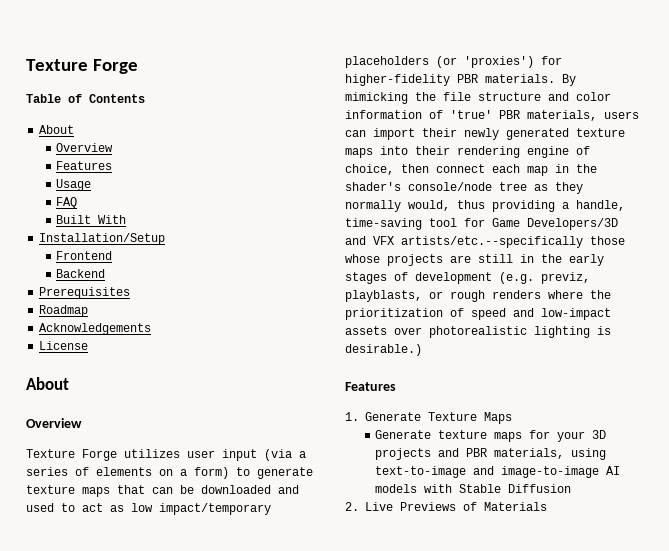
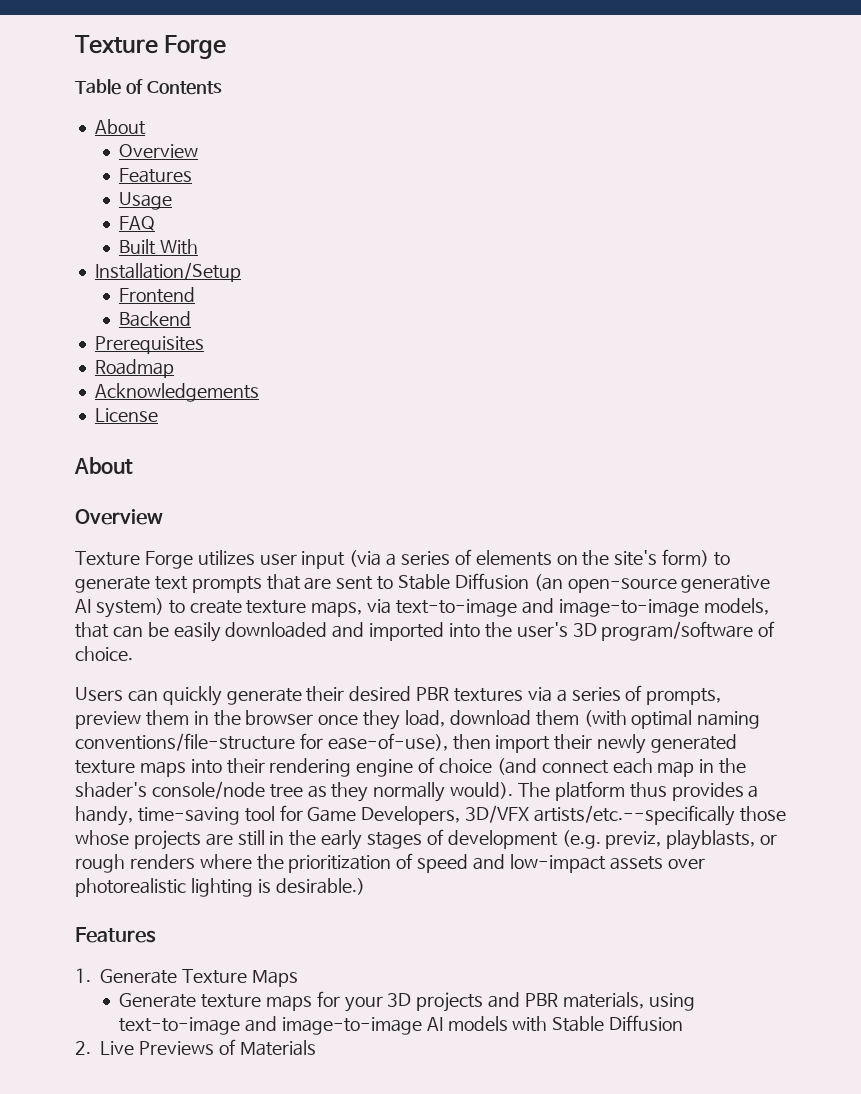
- Texture Forge utilizes user input (via a series of elements on a form) to generate texture maps that can be downloaded and used to act as low impact/temporary placeholders (or 'proxies') for higher-fidelity PBR materials. By mimicking the file structure and color information of 'true' PBR materials, users can import their newly generated texture maps into their rendering engine of choice, then connect each map in the shader's console/node tree as they normally would, thus providing a handle, time-saving tool for Game Developers/3D and VFX artists/etc.--specifically those whose projects are still in the early stages of development (e.g. previz, playblasts, or rough renders where the prioritization of speed and low-impact assets over photorealistic lighting is desirable.)
+ Texture Forge utilizes user input (via a series of elements on the site's form) to generate text prompts that are sent to Stable Diffusion (an open-source generative AI system) to create texture maps, via text-to-image and image-to-image models, that can be easily downloaded and imported into the user's 3D program/software of choice.
+ Users can quickly generate their desired PBR textures via a series of prompts, preview them in the browser once they load, download them (with optimal naming conventions/file-structure for ease-of-use), then import their newly generated texture maps into their rendering engine of choice (and connect each map in the shader's console/node tree as they normally would). The platform thus provides a handy, time-saving tool for Game Developers, 3D/VFX artists/etc.--specifically those whose projects are still in the early stages of development (e.g. previz, playblasts, or rough renders where the prioritization of speed and low-impact assets over photorealistic lighting is desirable.)

